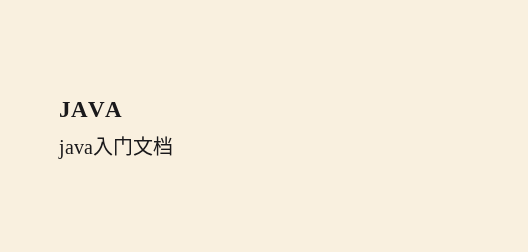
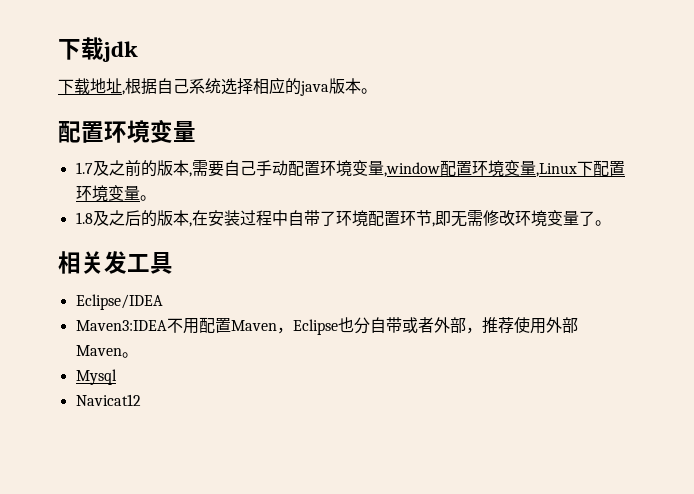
- JAVA
- java入门文档
+ 下载jdk
+ 下载地址,根据自己系统选择相应的java版本。
+ 配置环境变量
+ 1.7及之前的版本,需要自己手动配置环境变量,window配置环境变量,Linux下配置环境变量。
+ 1.8及之后的版本,在安装过程中自带了环境配置环节,即无需修改环境变量了。
+ 相关发工具
+ Eclipse/IDEA
+ Maven3:IDEA不用配置Maven，Eclipse也分自带或者外部，推荐使用外部Maven。
+ Mysql
+ Navicat12

